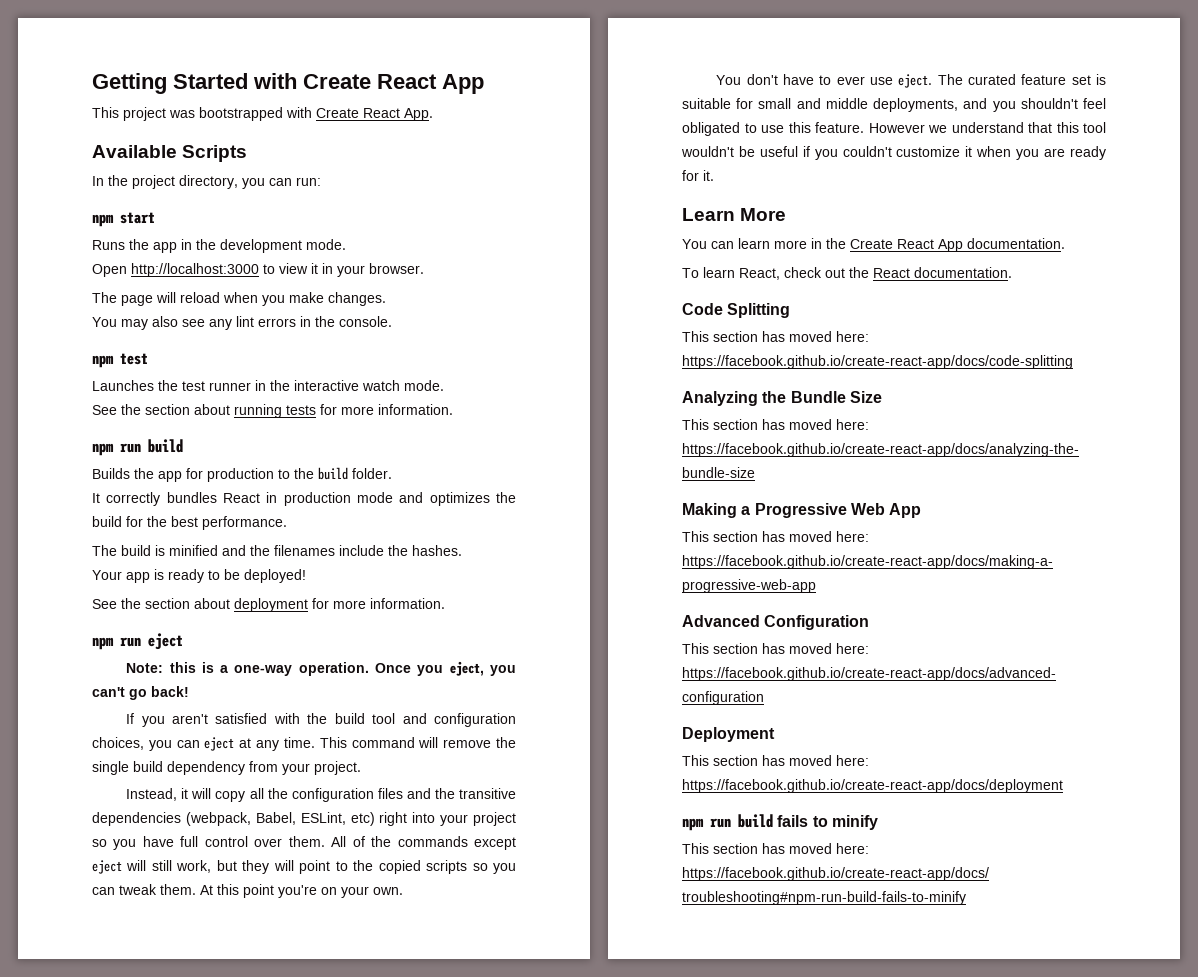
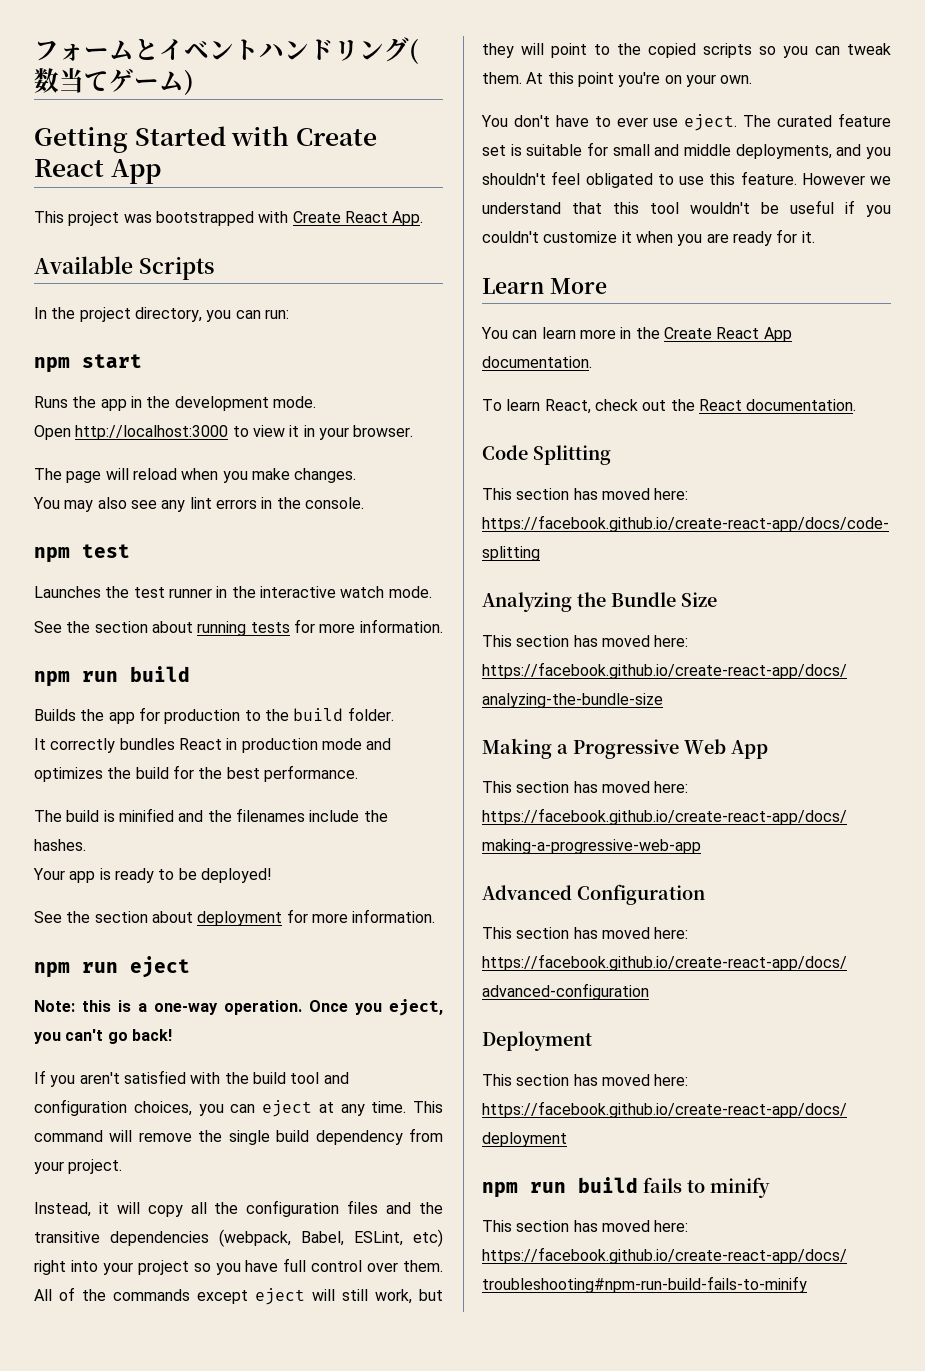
+ フォームとイベントハンドリング(数当てゲーム)

